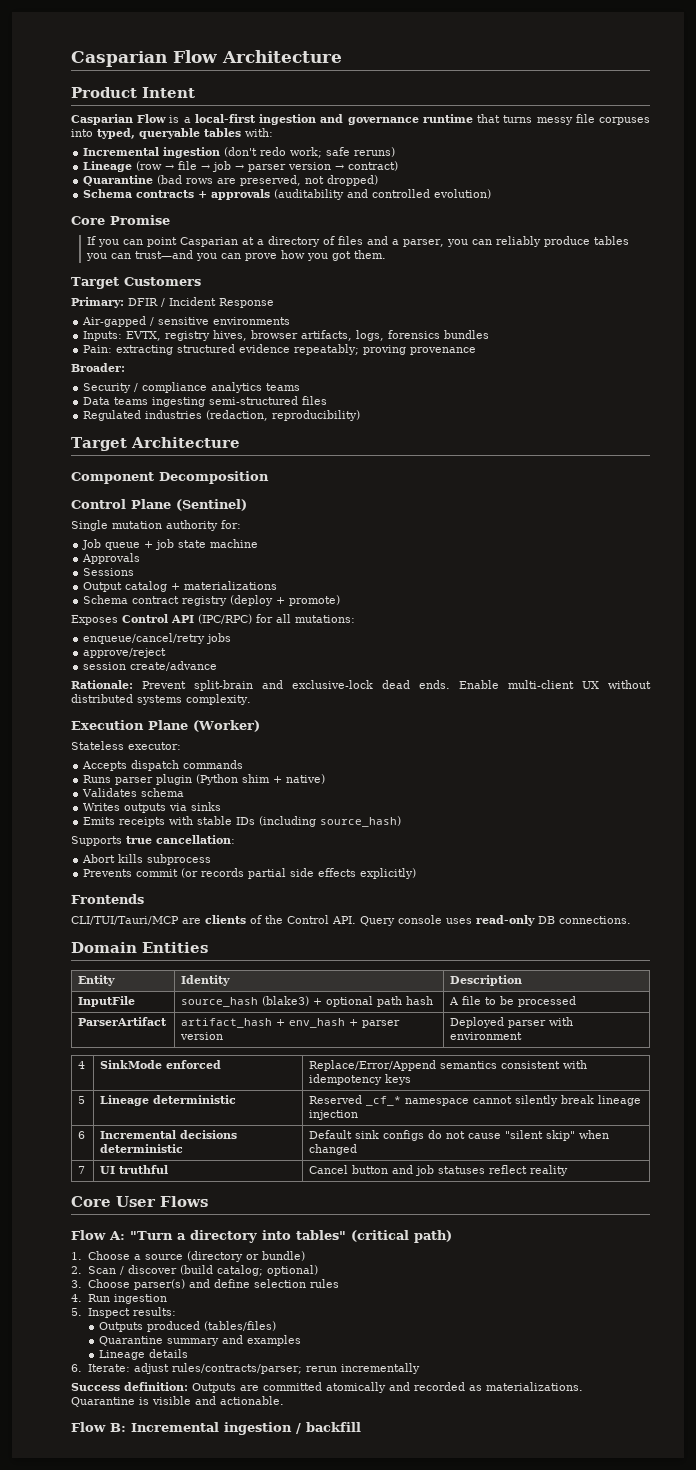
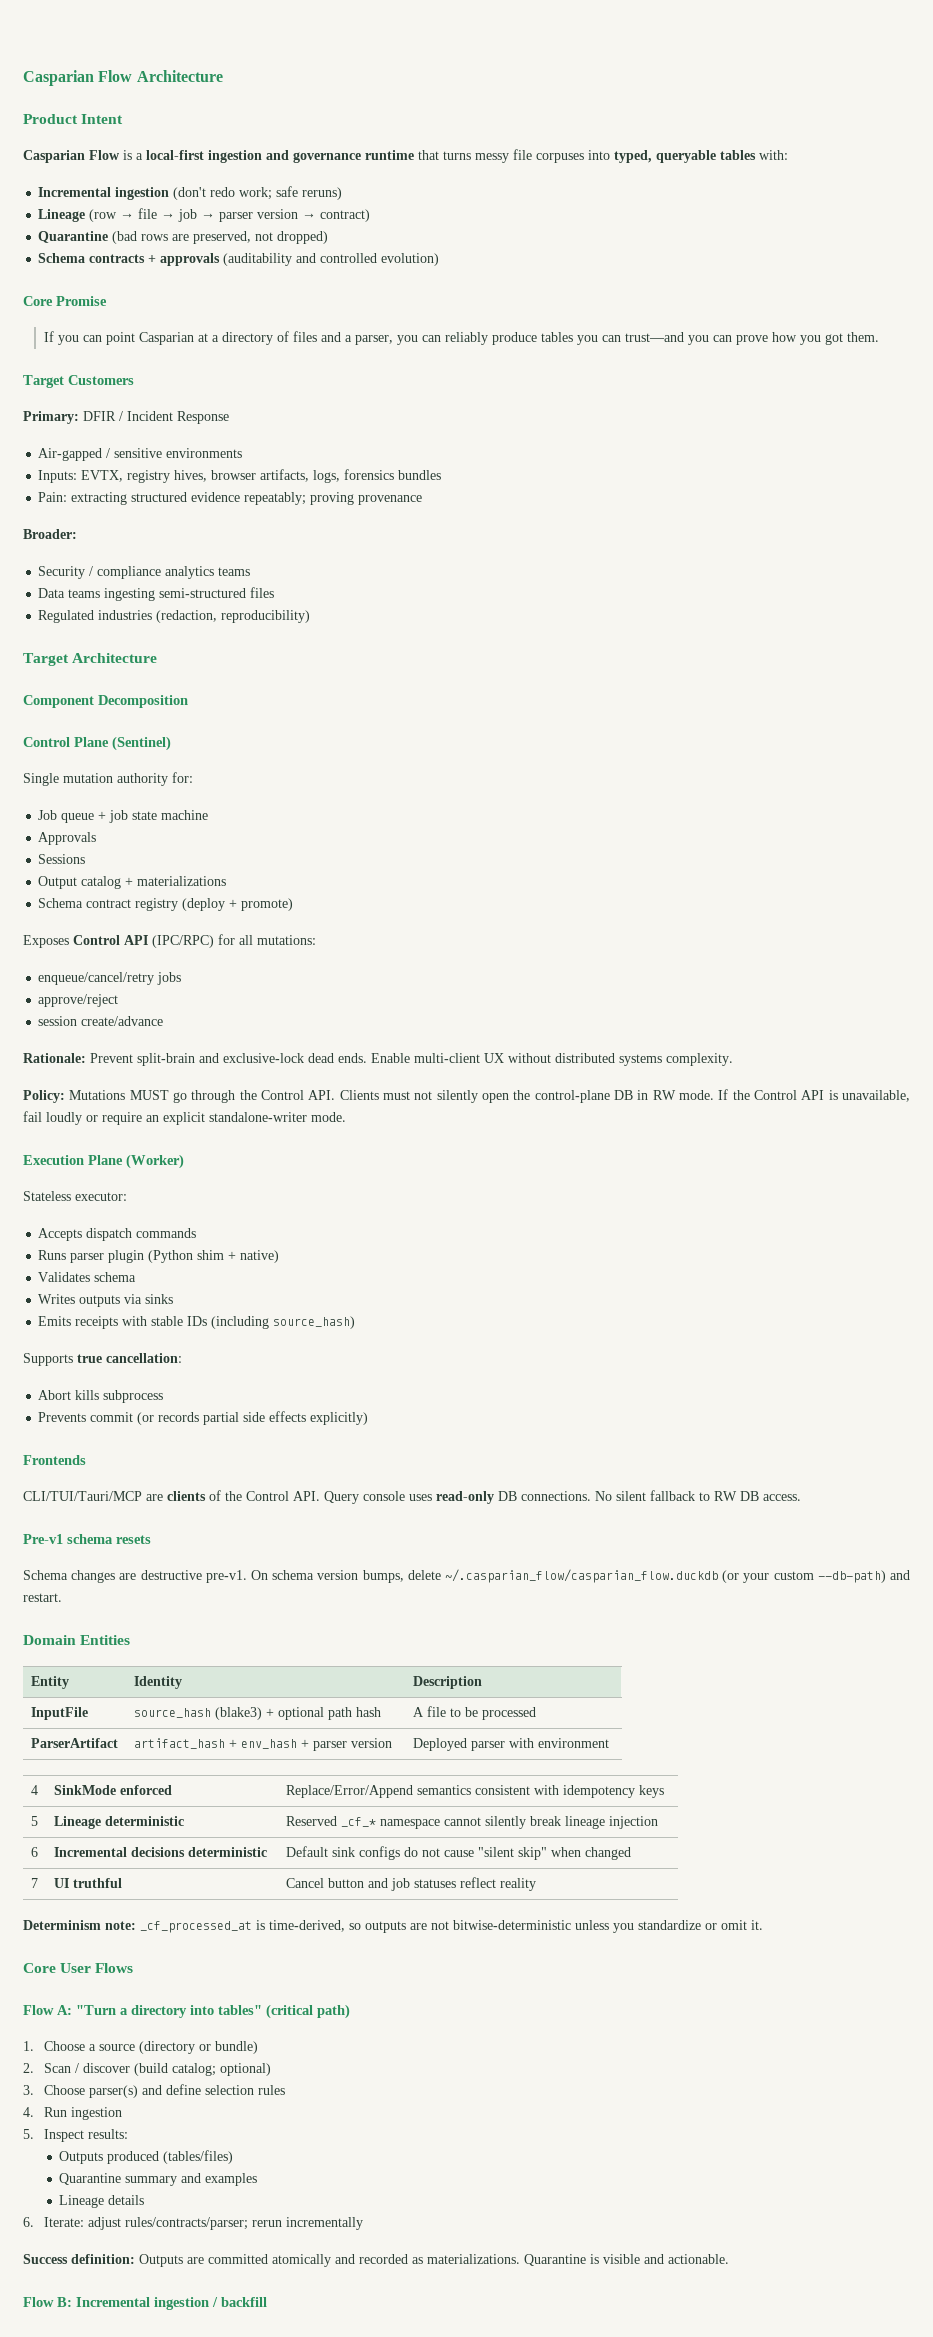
+ Policy: Mutations MUST go through the Control API. Clients must not silently open the control-plane DB in RW mode. If the Control API is unavailable, fail loudly or require an explicit standalone-writer mode.
+ No silent fallback to RW DB access.
+ Pre-v1 schema resets
+ Schema changes are destructive pre-v1. On schema version bumps, delete ~/.casparian_flow/casparian_flow.duckdb (or your custom --db-path) and restart.
+ Determinism note: _cf_processed_at is time-derived, so outputs are not bitwise-deterministic unless you standardize or omit it.

